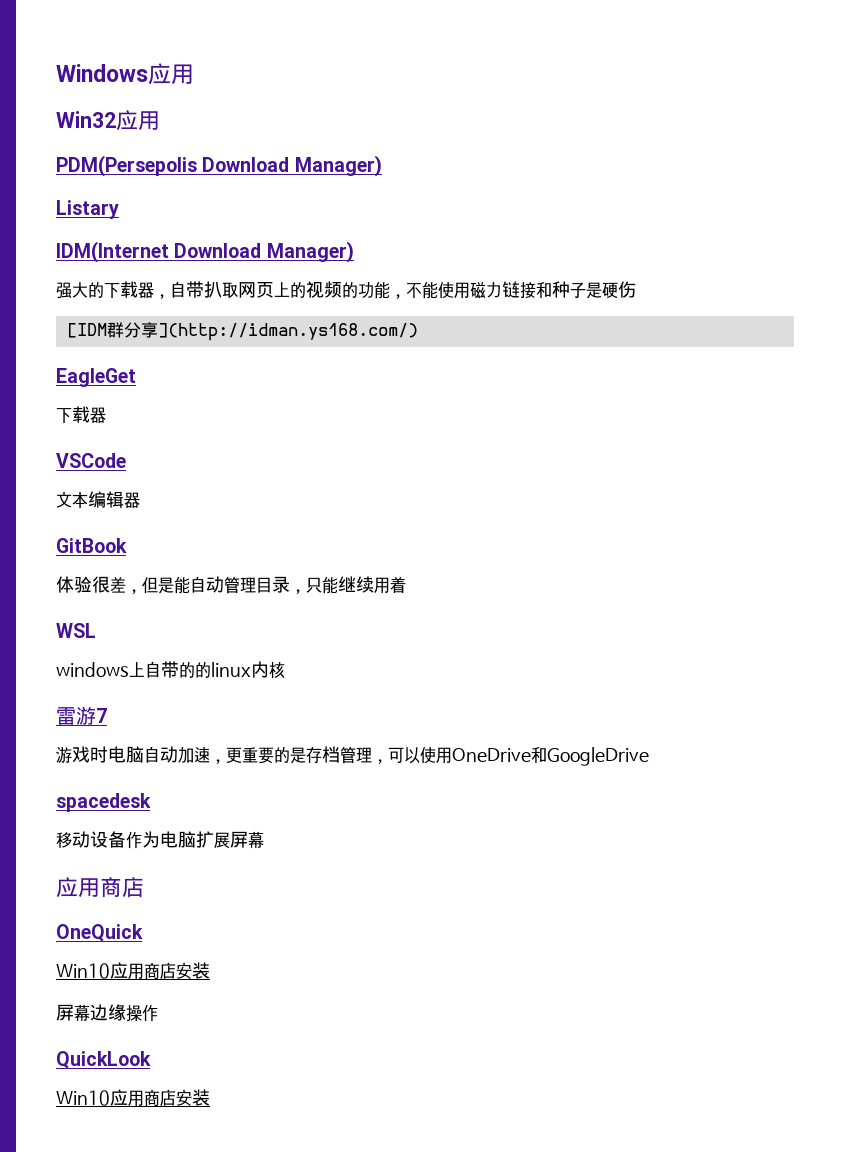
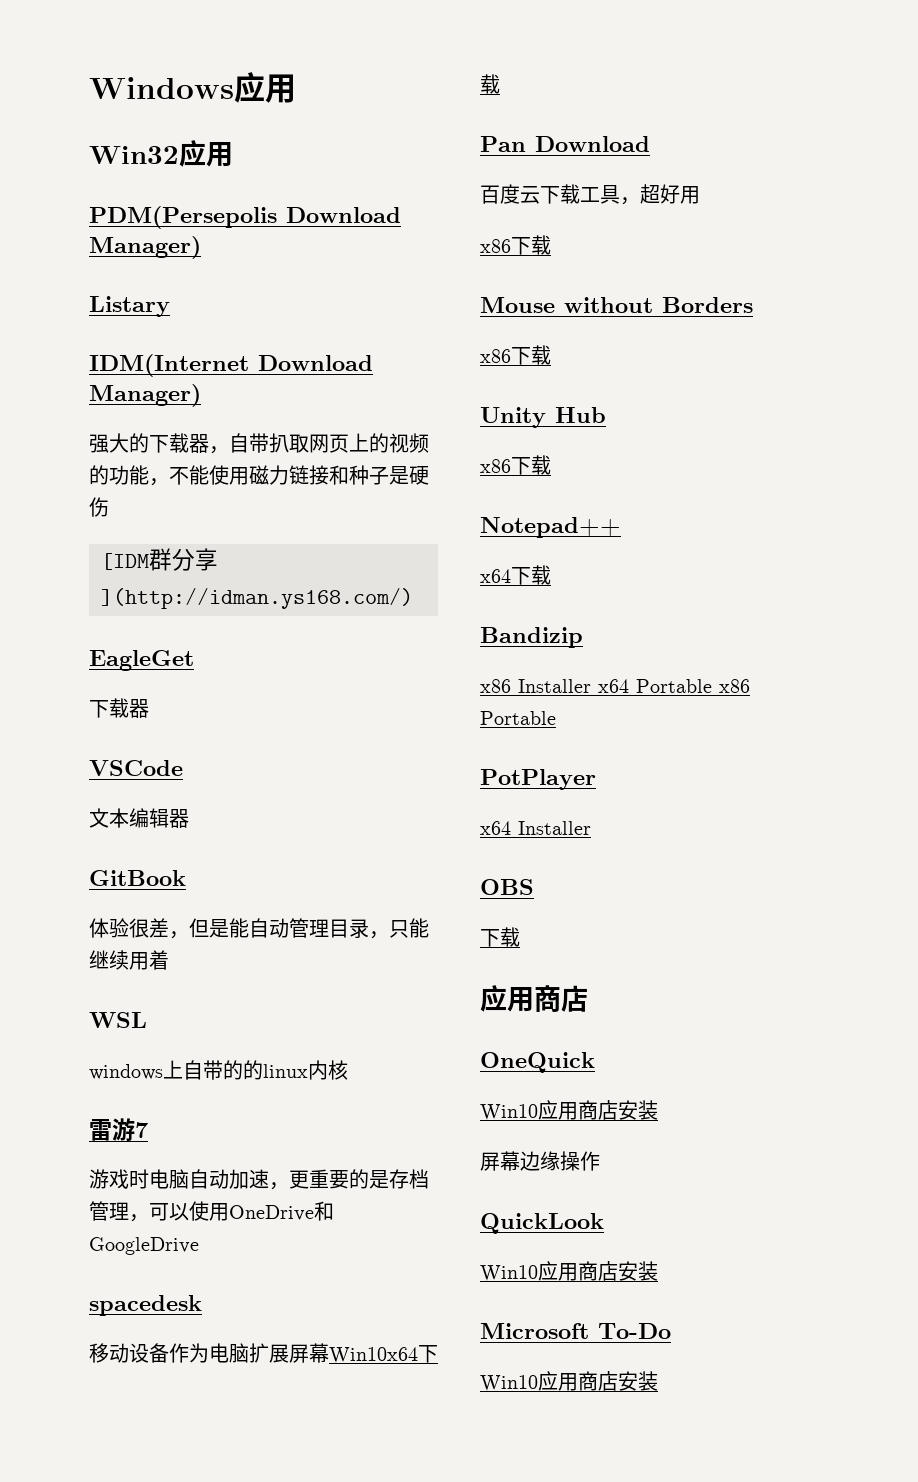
- 移动设备作为电脑扩展屏幕
+ 移动设备作为电脑扩展屏幕Win10x64下载
+ Pan Download
+ 百度云下载工具，超好用
+ x86下载
+ Mouse without Borders
+ x86下载
+ Unity Hub
+ x86下载
+ Notepad++
+ x64下载
+ Bandizip
+ x86 Installer x64 Portable x86 Portable
+ PotPlayer
+ x64 Installer
+ OBS
+ 下载
+ Microsoft To-Do
+ Win10应用商店安装

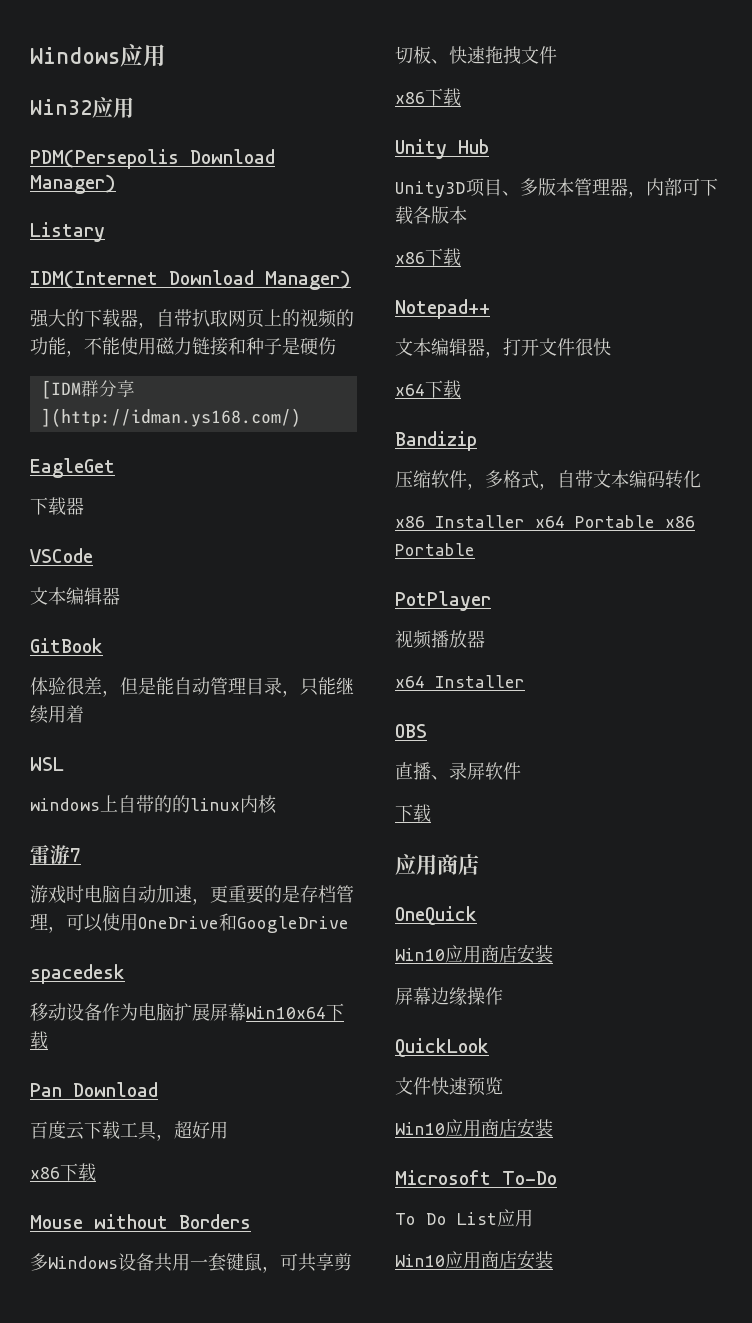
  Mouse without Borders
+ 多Windows设备共用一套键鼠，可共享剪切板、快速拖拽文件
  x86下载
  Unity Hub
+ Unity3D项目、多版本管理器，内部可下载各版本
  x86下载
  Notepad++
+ 文本编辑器，打开文件很快
  x64下载
  Bandizip
+ 压缩软件，多格式，自带文本编码转化
+ 视频播放器
+ 直播、录屏软件
+ 文件快速预览
+ To Do List应用

